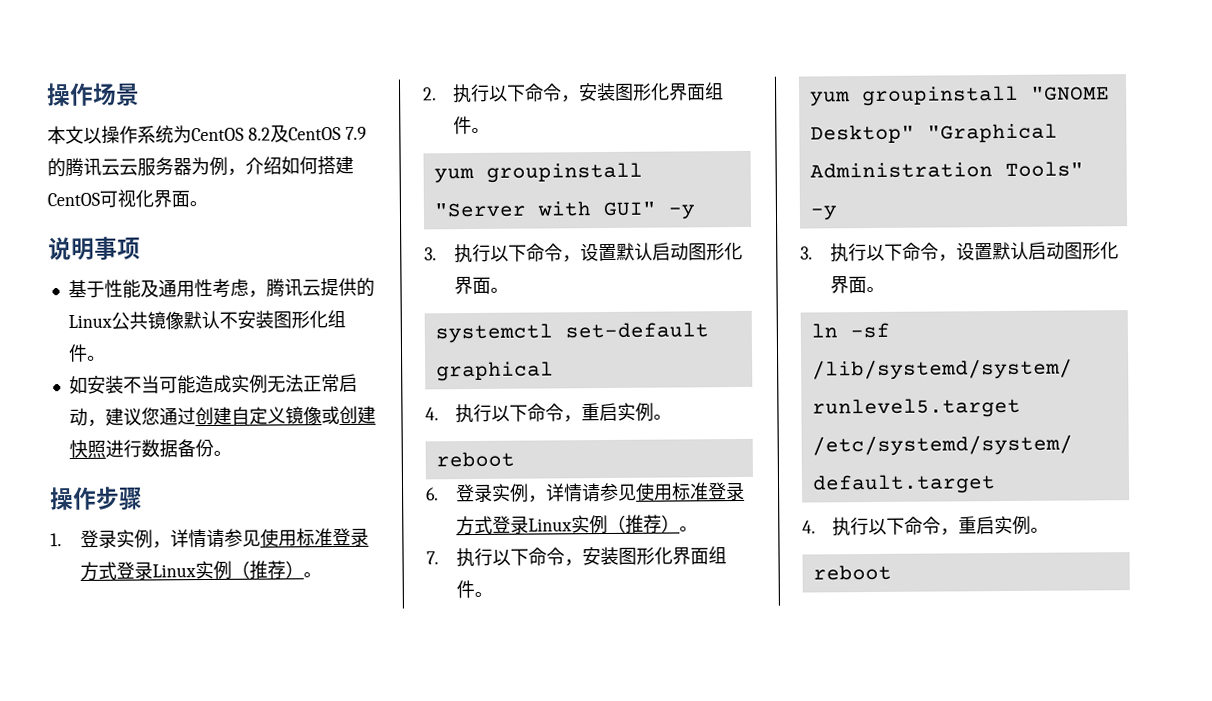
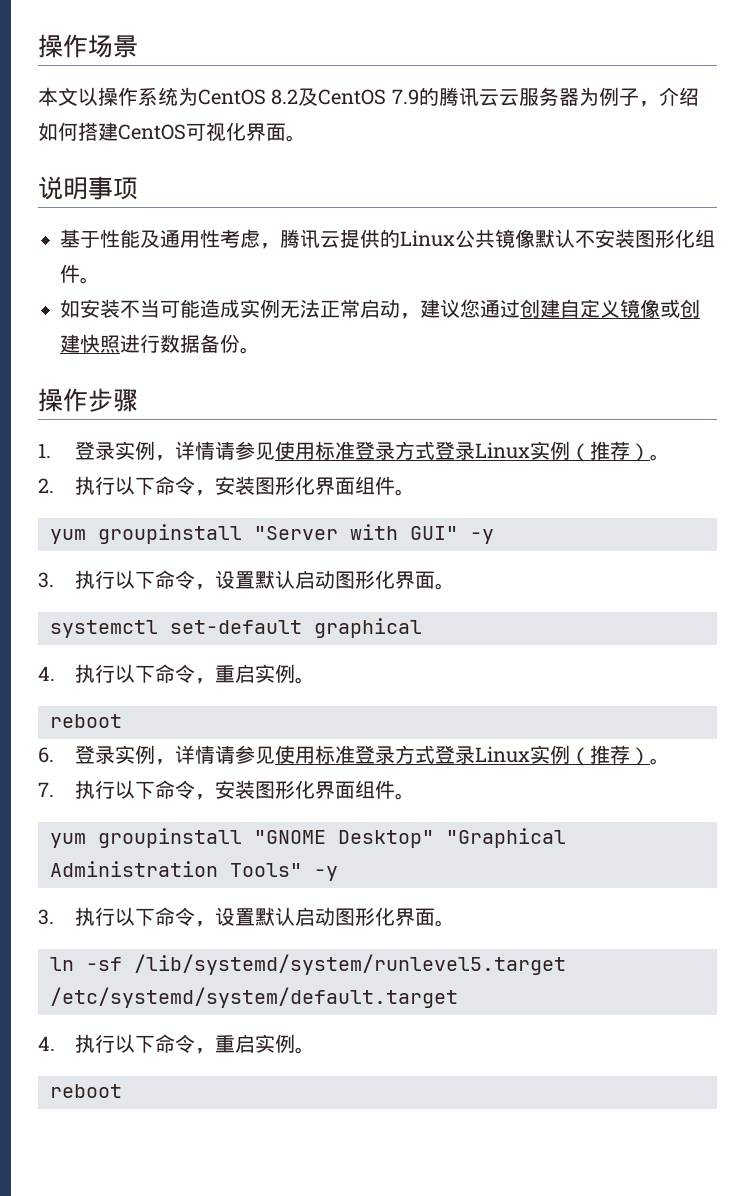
- 本文以操作系统为CentOS 8.2及CentOS 7.9的腾讯云云服务器为例，介绍如何搭建CentOS可视化界面。
+ 本文以操作系统为CentOS 8.2及CentOS 7.9的腾讯云云服务器为例子，介绍如何搭建CentOS可视化界面。

